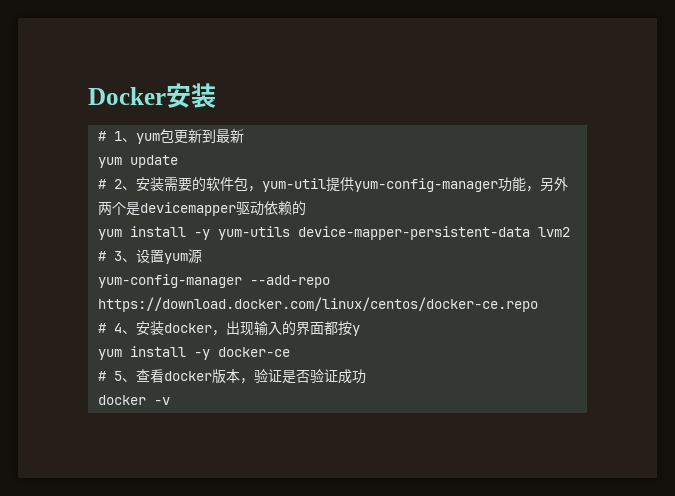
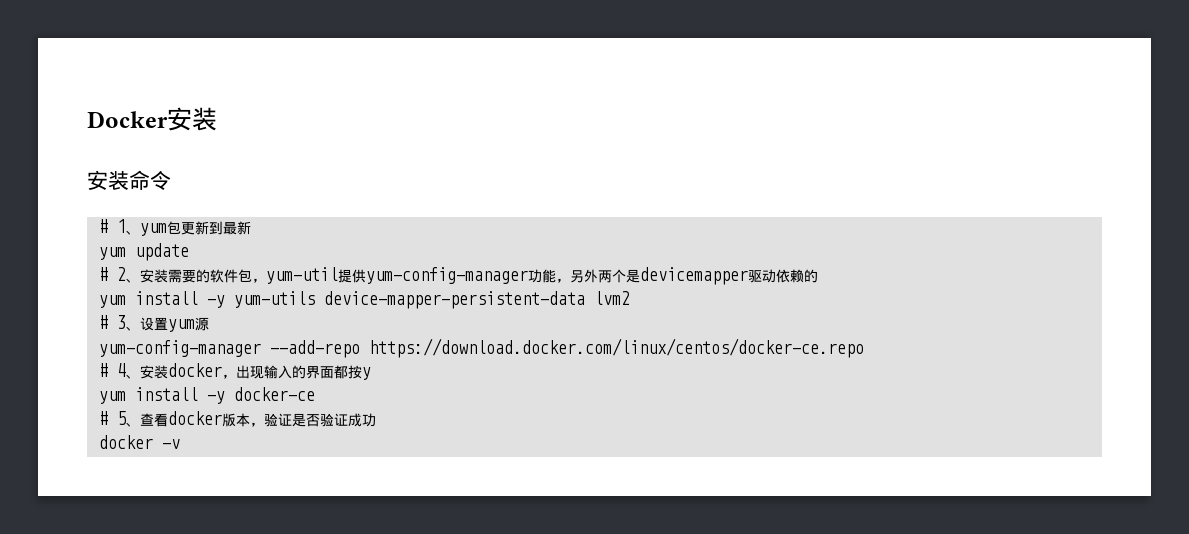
+ 安装命令

